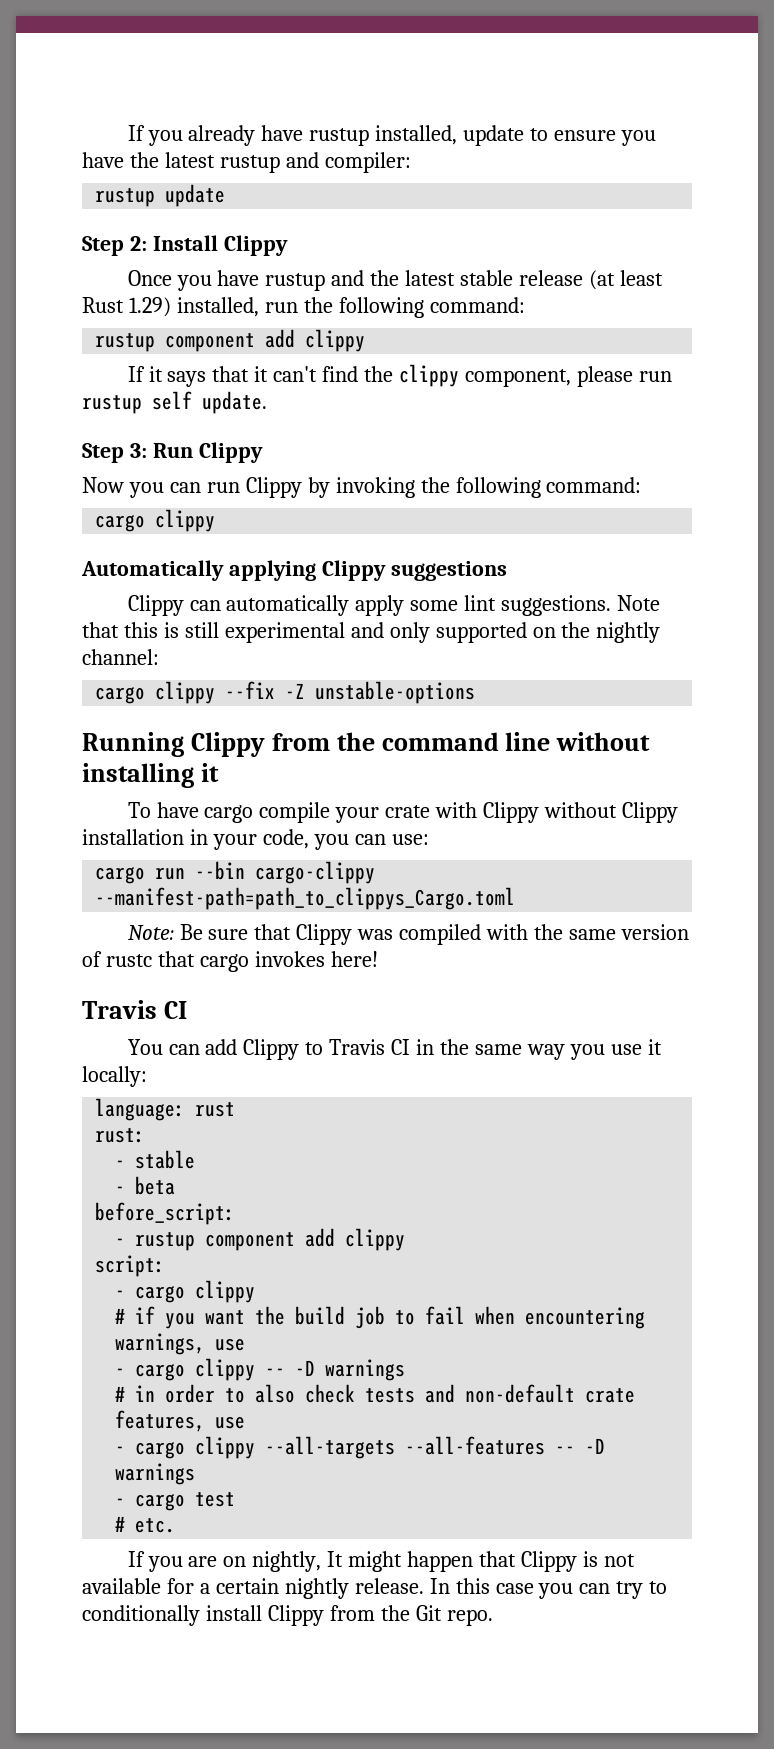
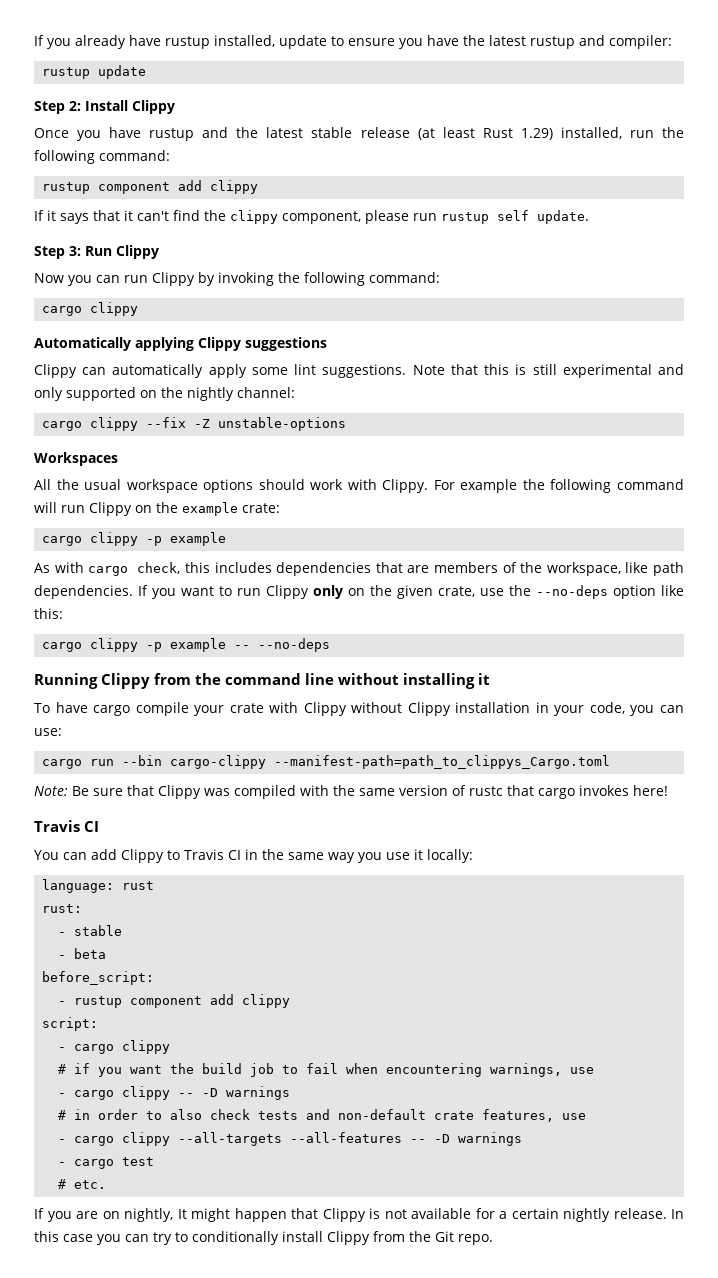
+ Workspaces
+ All the usual workspace options should work with Clippy. For example the following command will run Clippy on the example crate:
+ cargo clippy -p example
+ As with cargo check, this includes dependencies that are members of the workspace, like path dependencies. If you want to run Clippy only on the given crate, use the --no-deps option like this:
+ cargo clippy -p example -- --no-deps

